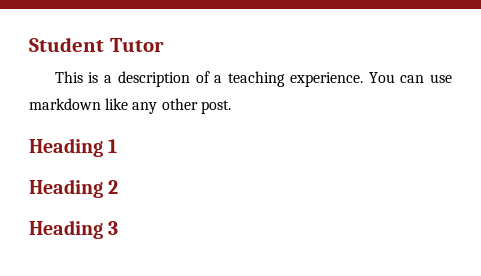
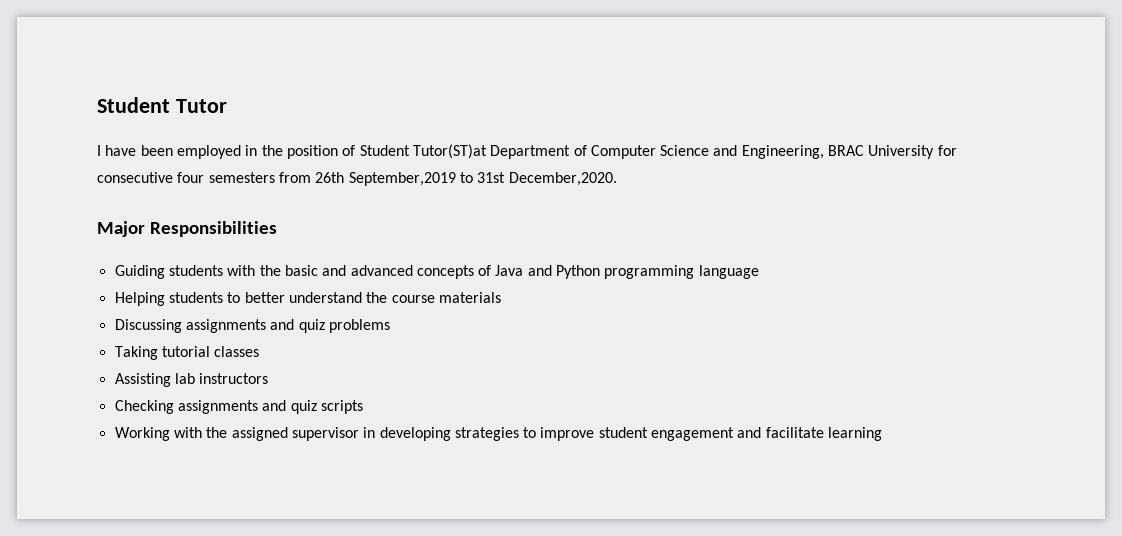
- This is a description of a teaching experience. You can use markdown like any other post.
- Heading 1
- Heading 2
- Heading 3
+ I have been employed in the position of Student Tutor(ST)at Department of Computer Science and Engineering, BRAC University for consecutive four semesters from 26th September,2019 to 31st December,2020.
+ Major Responsibilities
+ Guiding students with the basic and advanced concepts of Java and Python programming language
+ Helping students to better understand the course materials
+ Discussing assignments and quiz problems
+ Taking tutorial classes
+ Assisting lab instructors
+ Checking assignments and quiz scripts
+ Working with the assigned supervisor in developing strategies to improve student engagement and facilitate learning

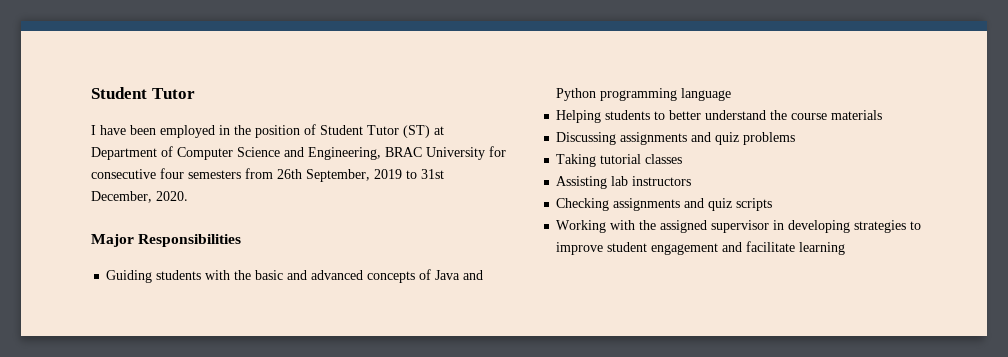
- I have been employed in the position of Student Tutor(ST)at Department of Computer Science and Engineering, BRAC University for consecutive four semesters from 26th September,2019 to 31st December,2020.
+ I have been employed in the position of Student Tutor (ST) at Department of Computer Science and Engineering, BRAC University for consecutive four semesters from 26th September, 2019 to 31st December, 2020.

